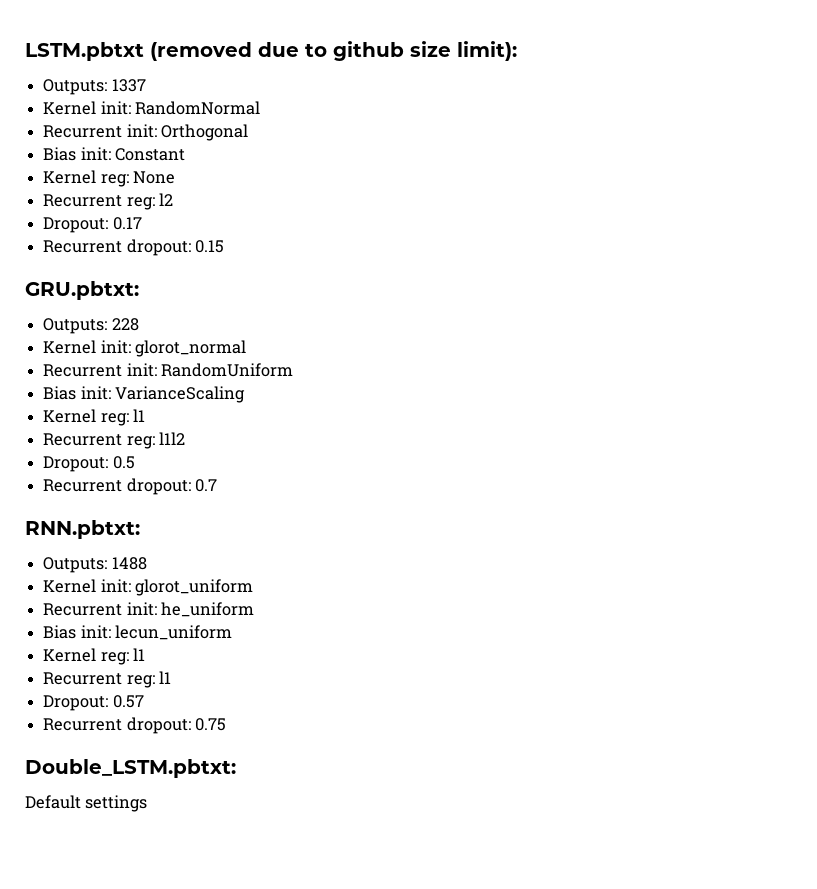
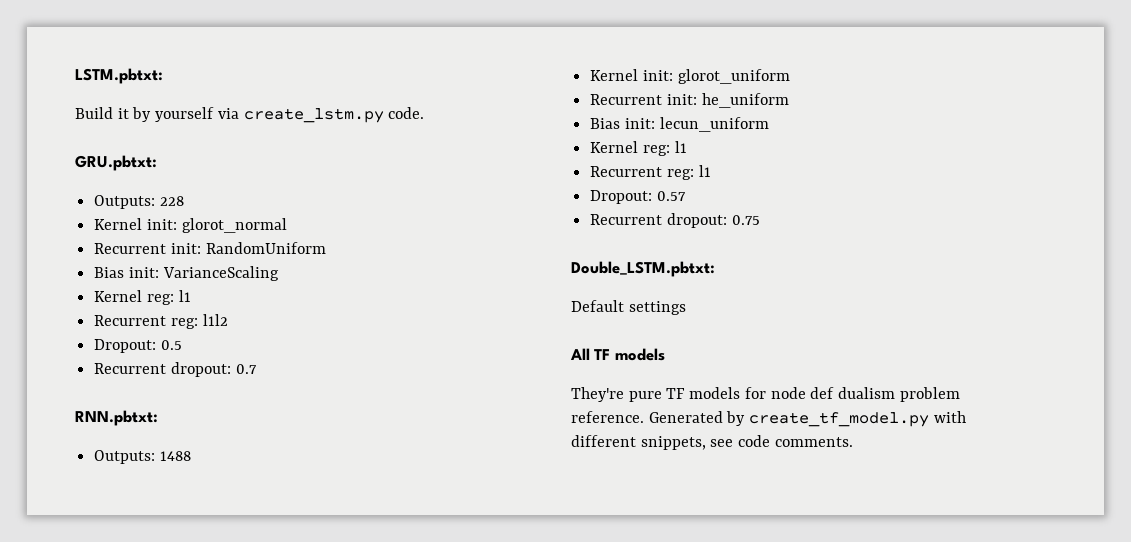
- LSTM.pbtxt (removed due to github size limit):
- Outputs: 1337
- Kernel init: RandomNormal
- Recurrent init: Orthogonal
- Bias init: Constant
- Kernel reg: None
- Recurrent reg: l2
- Dropout: 0.17
- Recurrent dropout: 0.15
+ LSTM.pbtxt:
+ Build it by yourself via create_lstm.py code.
+ All TF models
+ They're pure TF models for node def dualism problem reference. Generated by create_tf_model.py with different snippets, see code comments.

